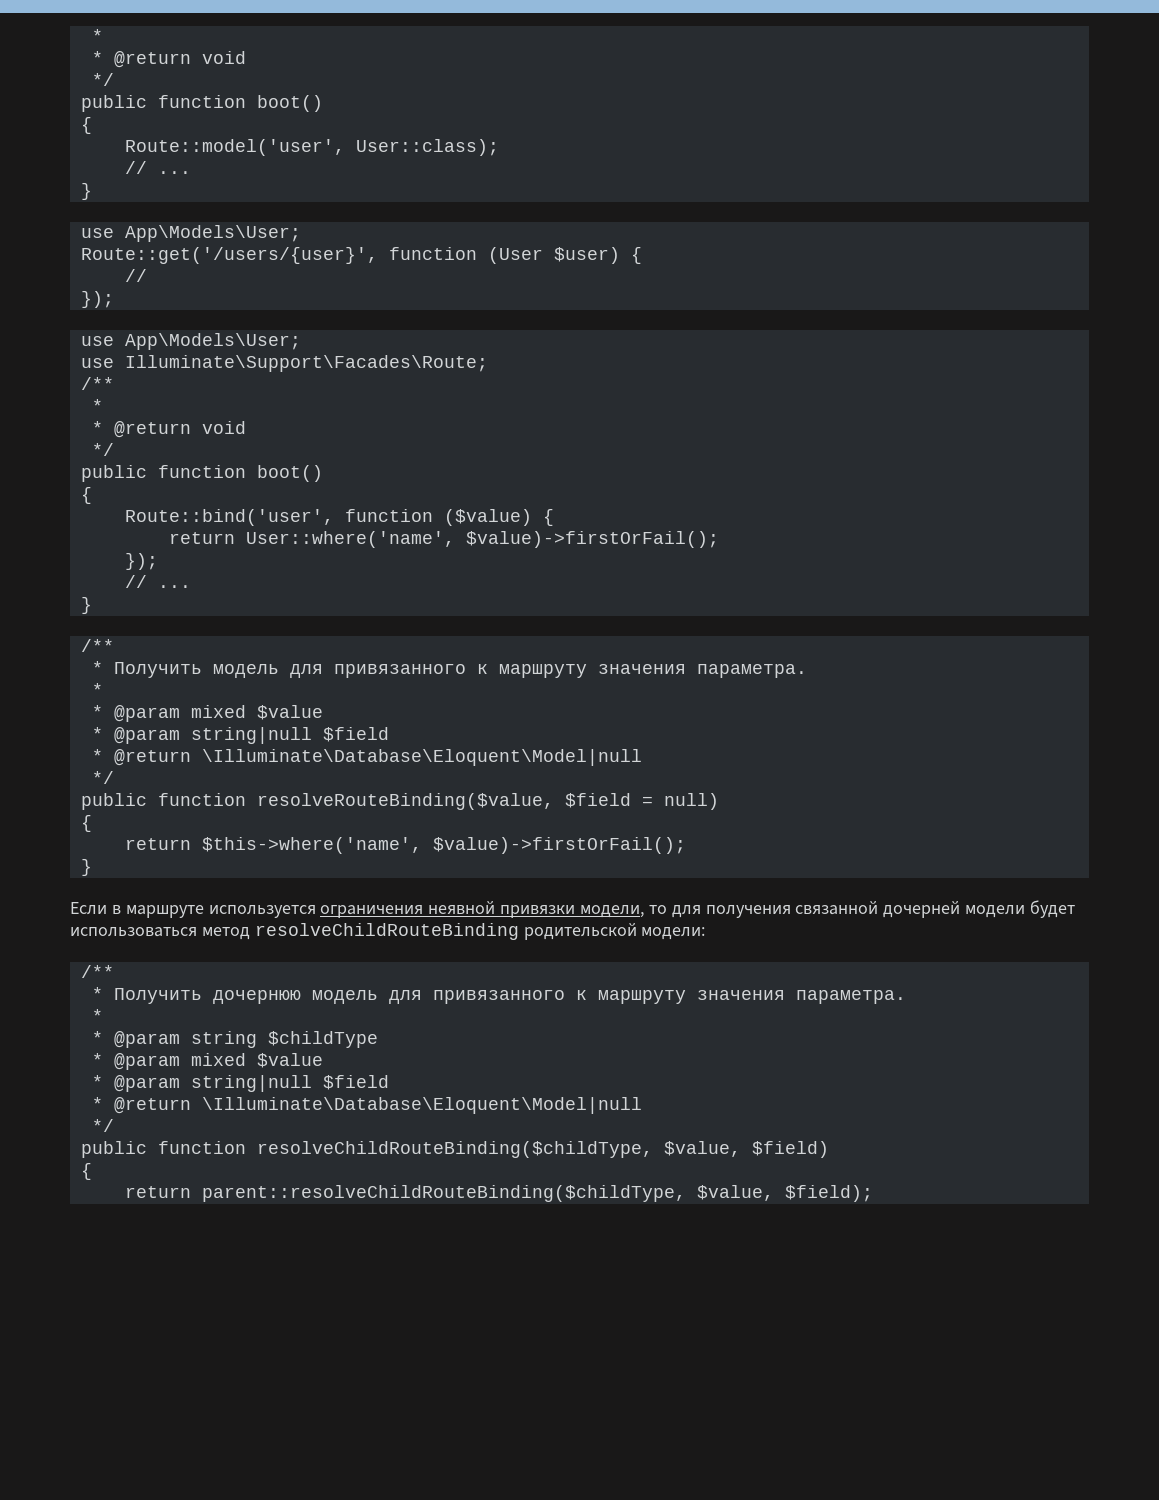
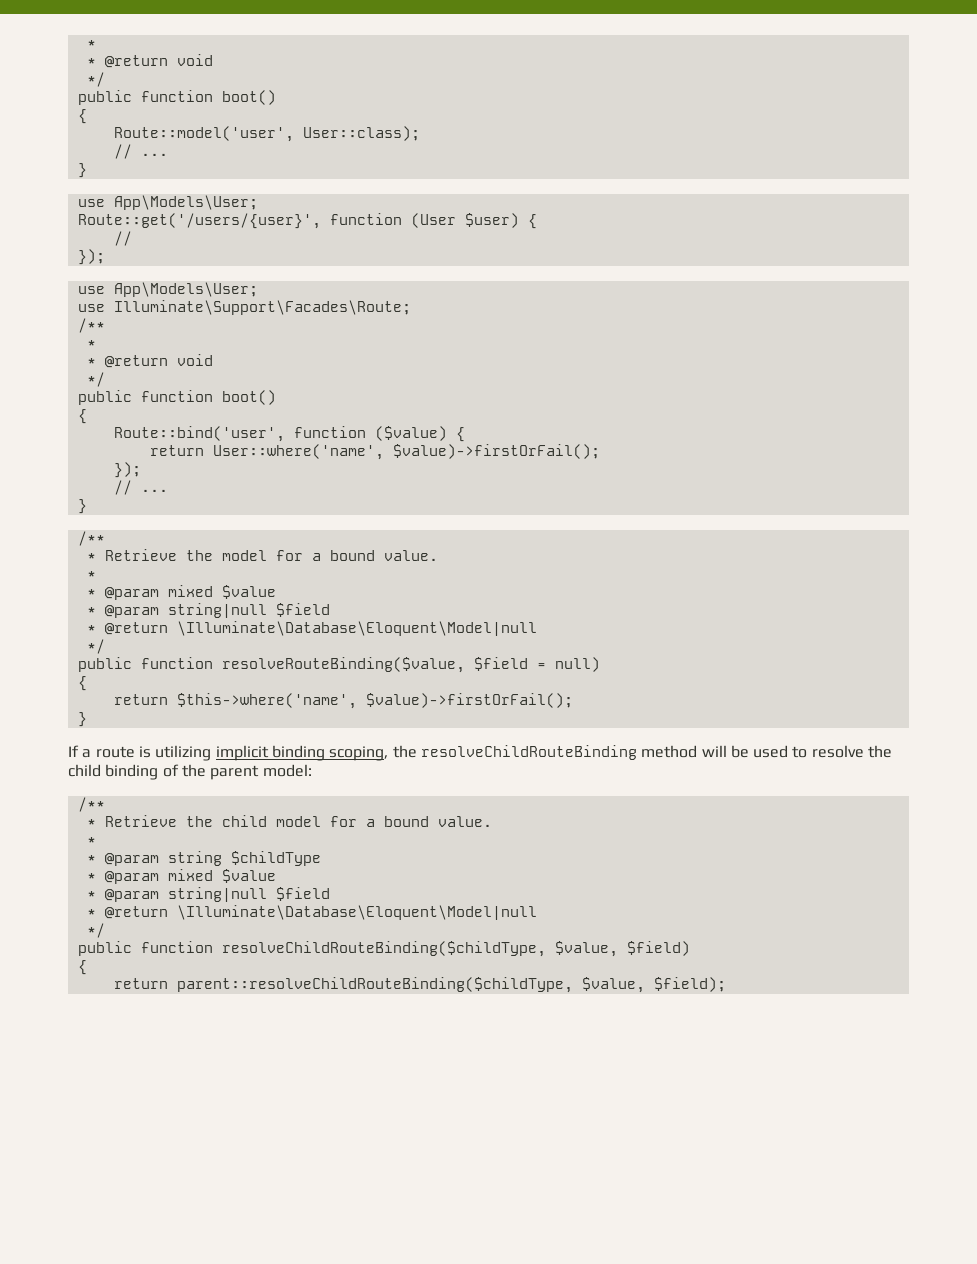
- * Получить модель для привязанного к маршруту значения параметра.
+ * Retrieve the model for a bound value.
- Если в маршруте используется ограничения неявной привязки модели, то для получения связанной дочерней модели будет использоваться метод resolveChildRouteBinding родительской модели:
+ If a route is utilizing implicit binding scoping, the resolveChildRouteBinding method will be used to resolve the child binding of the parent model:
  /**
- * Получить дочернюю модель для привязанного к маршруту значения параметра.
+ * Retrieve the child model for a bound value.

